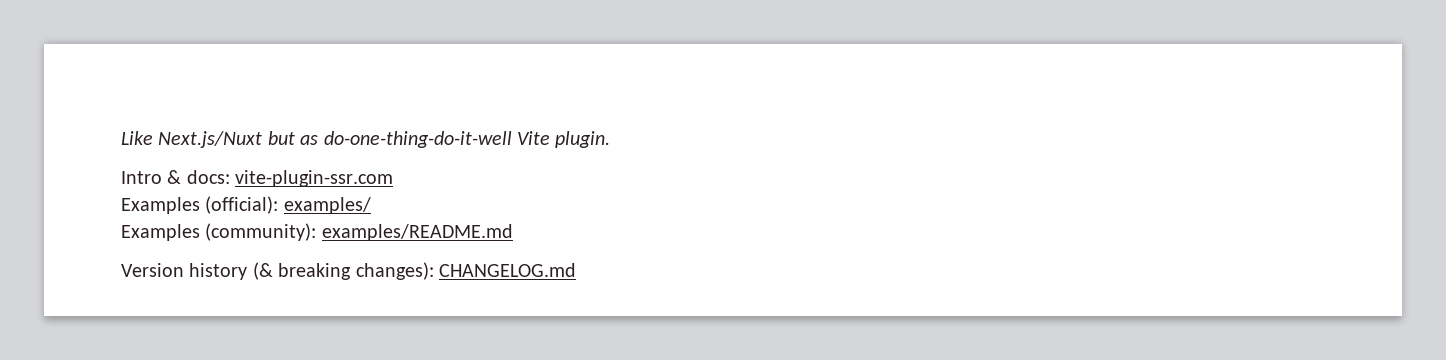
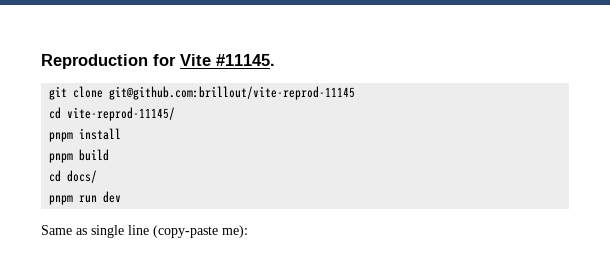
- Like Next.js/Nuxt but as do-one-thing-do-it-well Vite plugin.
- Intro & docs: vite-plugin-ssr.com
- Examples (official): examples/
- Examples (community): examples/README.md
- Version history (& breaking changes): CHANGELOG.md
+ Reproduction for Vite #11145.
+ git clone git@github.com:brillout/vite-reprod-11145
+ cd vite-reprod-11145/
+ pnpm install
+ pnpm build
+ cd docs/
+ pnpm run dev
+ Same as single line (copy-paste me):

